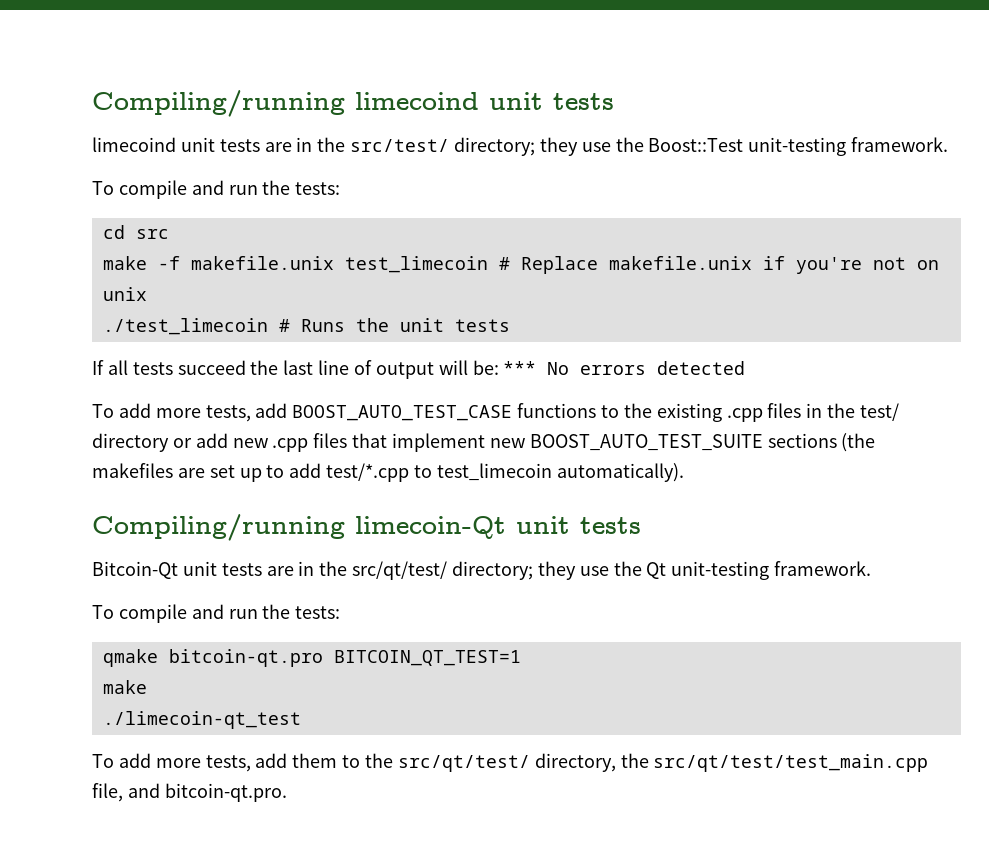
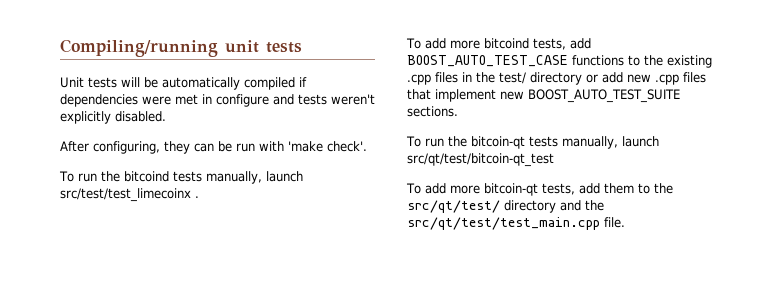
- Compiling/running limecoind unit tests
- limecoind unit tests are in the src/test/ directory; they use the Boost::Test unit-testing framework.
- To compile and run the tests:
- cd src
- make -f makefile.unix test_limecoin # Replace makefile.unix if you're not on unix
- ./test_limecoin # Runs the unit tests
- If all tests succeed the last line of output will be: *** No errors detected
- To add more tests, add BOOST_AUTO_TEST_CASE functions to the existing .cpp files in the test/ directory or add new .cpp files that implement new BOOST_AUTO_TEST_SUITE sections (the makefiles are set up to add test/*.cpp to test_limecoin automatically).
- Compiling/running limecoin-Qt unit tests
- Bitcoin-Qt unit tests are in the src/qt/test/ directory; they use the Qt unit-testing framework.
- To compile and run the tests:
- qmake bitcoin-qt.pro BITCOIN_QT_TEST=1
- make
- ./limecoin-qt_test
- To add more tests, add them to the src/qt/test/ directory, the src/qt/test/test_main.cpp file, and bitcoin-qt.pro.
+ Compiling/running unit tests
+ Unit tests will be automatically compiled if dependencies were met in configure and tests weren't explicitly disabled.
+ After configuring, they can be run with 'make check'.
+ To run the bitcoind tests manually, launch src/test/test_limecoinx .
+ To add more bitcoind tests, add BOOST_AUTO_TEST_CASE functions to the existing .cpp files in the test/ directory or add new .cpp files that implement new BOOST_AUTO_TEST_SUITE sections.
+ To run the bitcoin-qt tests manually, launch src/qt/test/bitcoin-qt_test
+ To add more bitcoin-qt tests, add them to the src/qt/test/ directory and the src/qt/test/test_main.cpp file.

